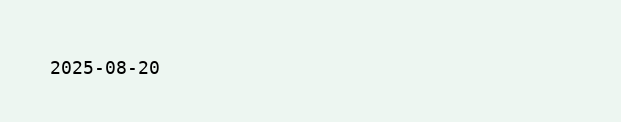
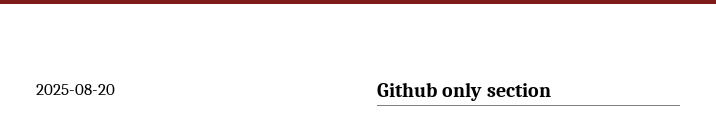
+ Github only section

